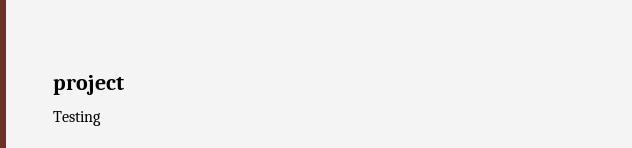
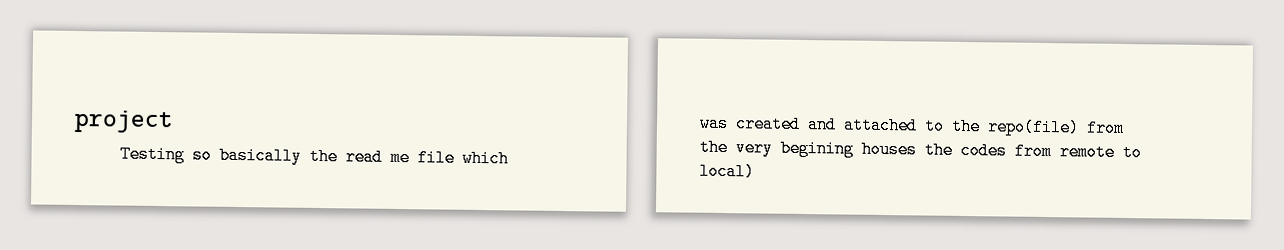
- Testing
+ Testing so basically the read me file which was created and attached to the repo(file) from the very begining houses the codes from remote to local)

